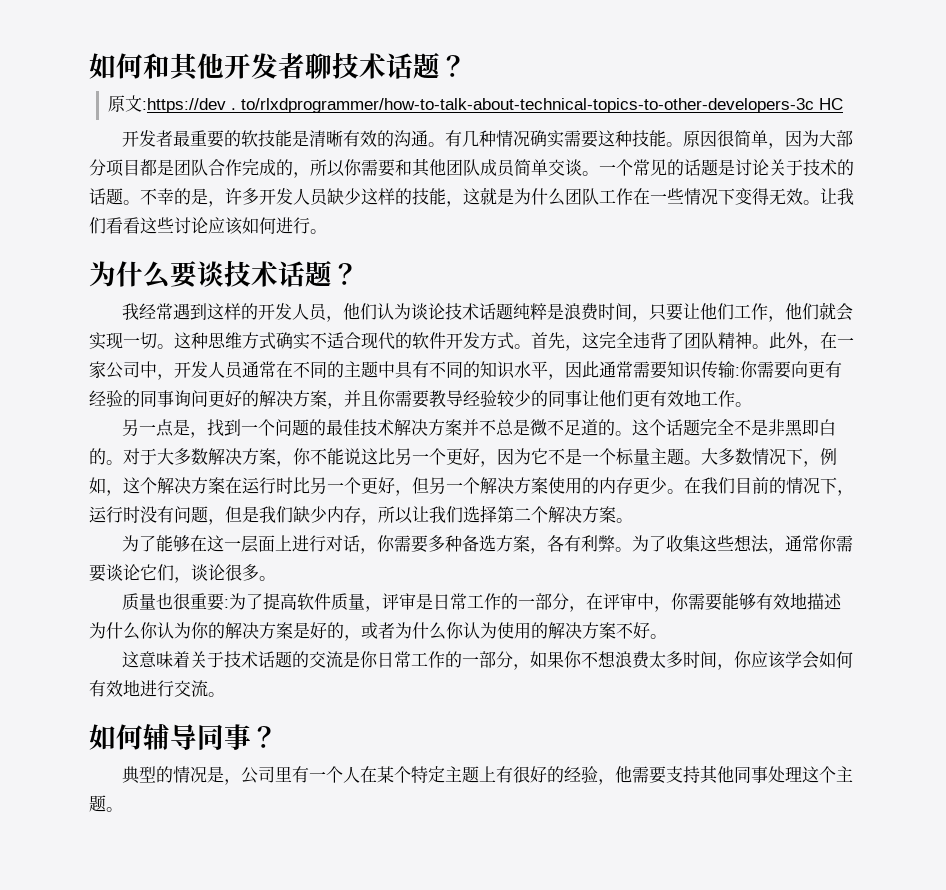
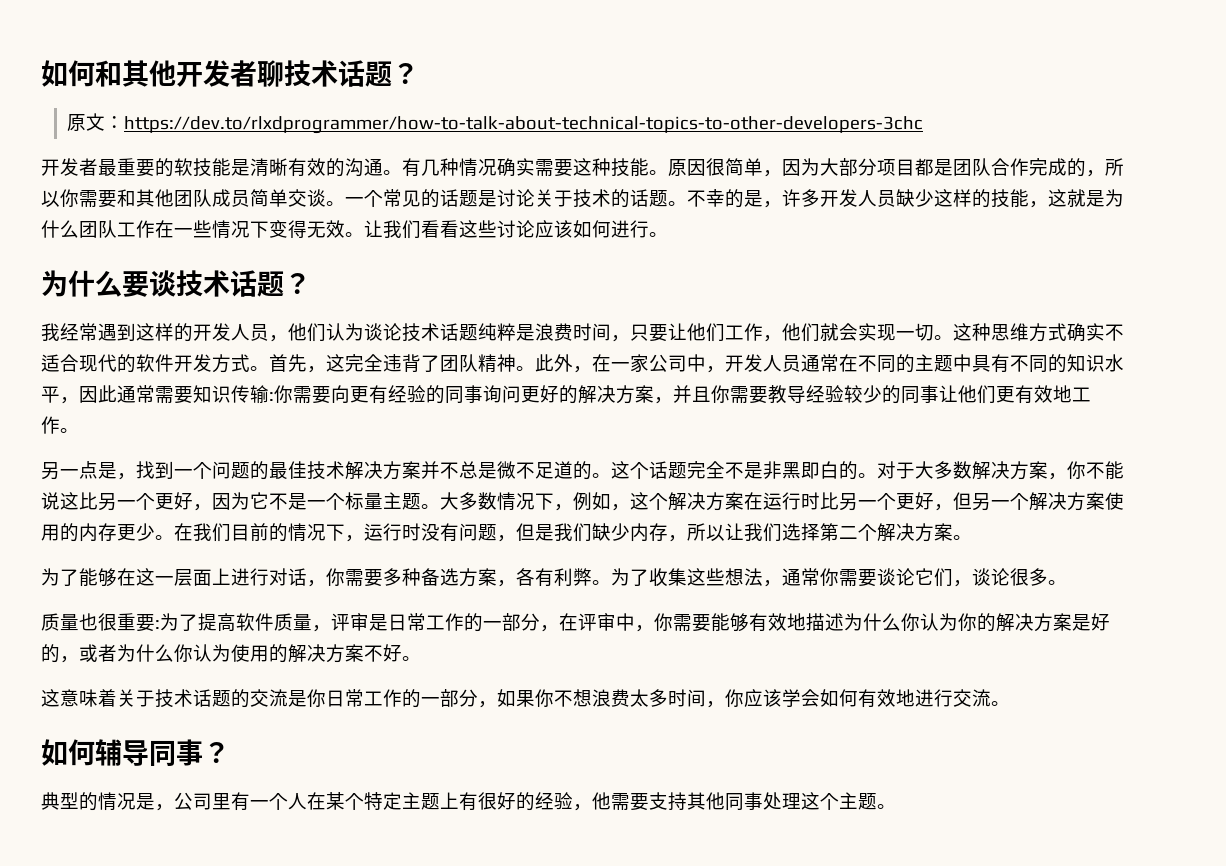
- 原文:https://dev . to/rlxdprogrammer/how-to-talk-about-technical-topics-to-other-developers-3c HC
+ 原文：https://dev.to/rlxdprogrammer/how-to-talk-about-technical-topics-to-other-developers-3chc

